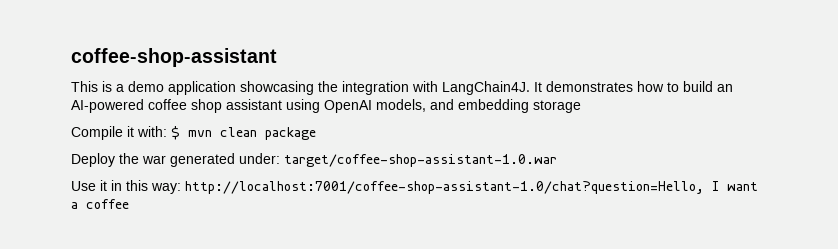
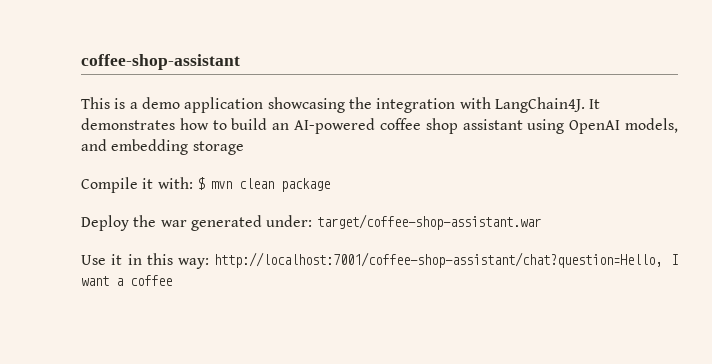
- Deploy the war generated under: target/coffee-shop-assistant-1.0.war
+ Deploy the war generated under: target/coffee-shop-assistant.war
- Use it in this way: http://localhost:7001/coffee-shop-assistant-1.0/chat?question=Hello, I want a coffee
+ Use it in this way: http://localhost:7001/coffee-shop-assistant/chat?question=Hello, I want a coffee

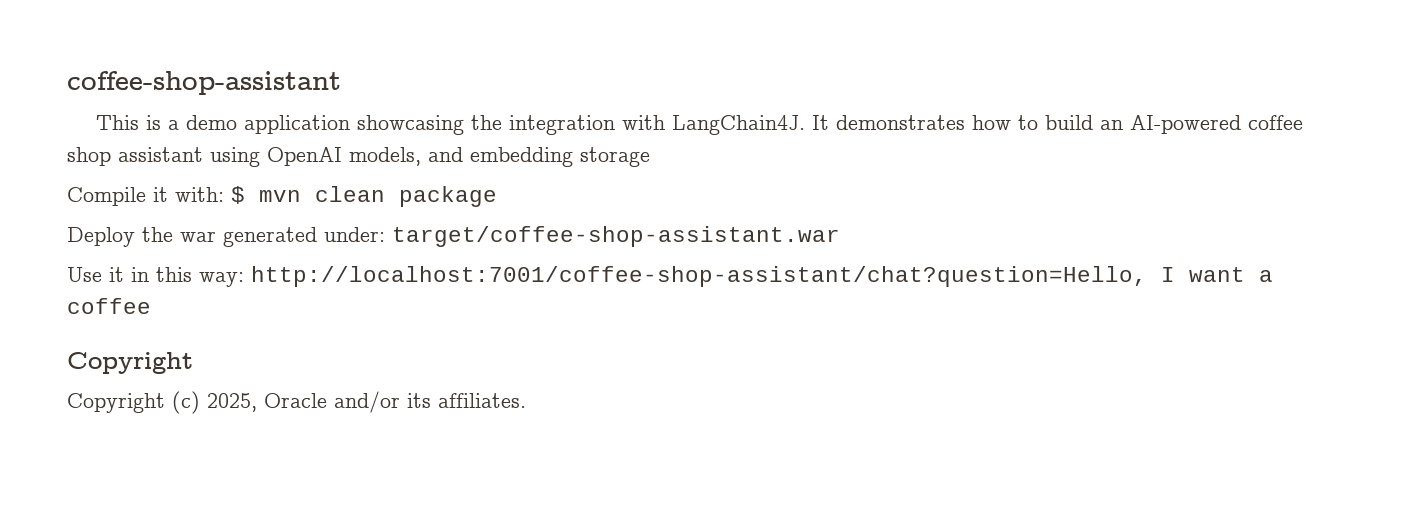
  Use it in this way: http://localhost:7001/coffee-shop-assistant/chat?question=Hello, I want a coffee
+ Copyright
+ Copyright (c) 2025, Oracle and/or its affiliates.

